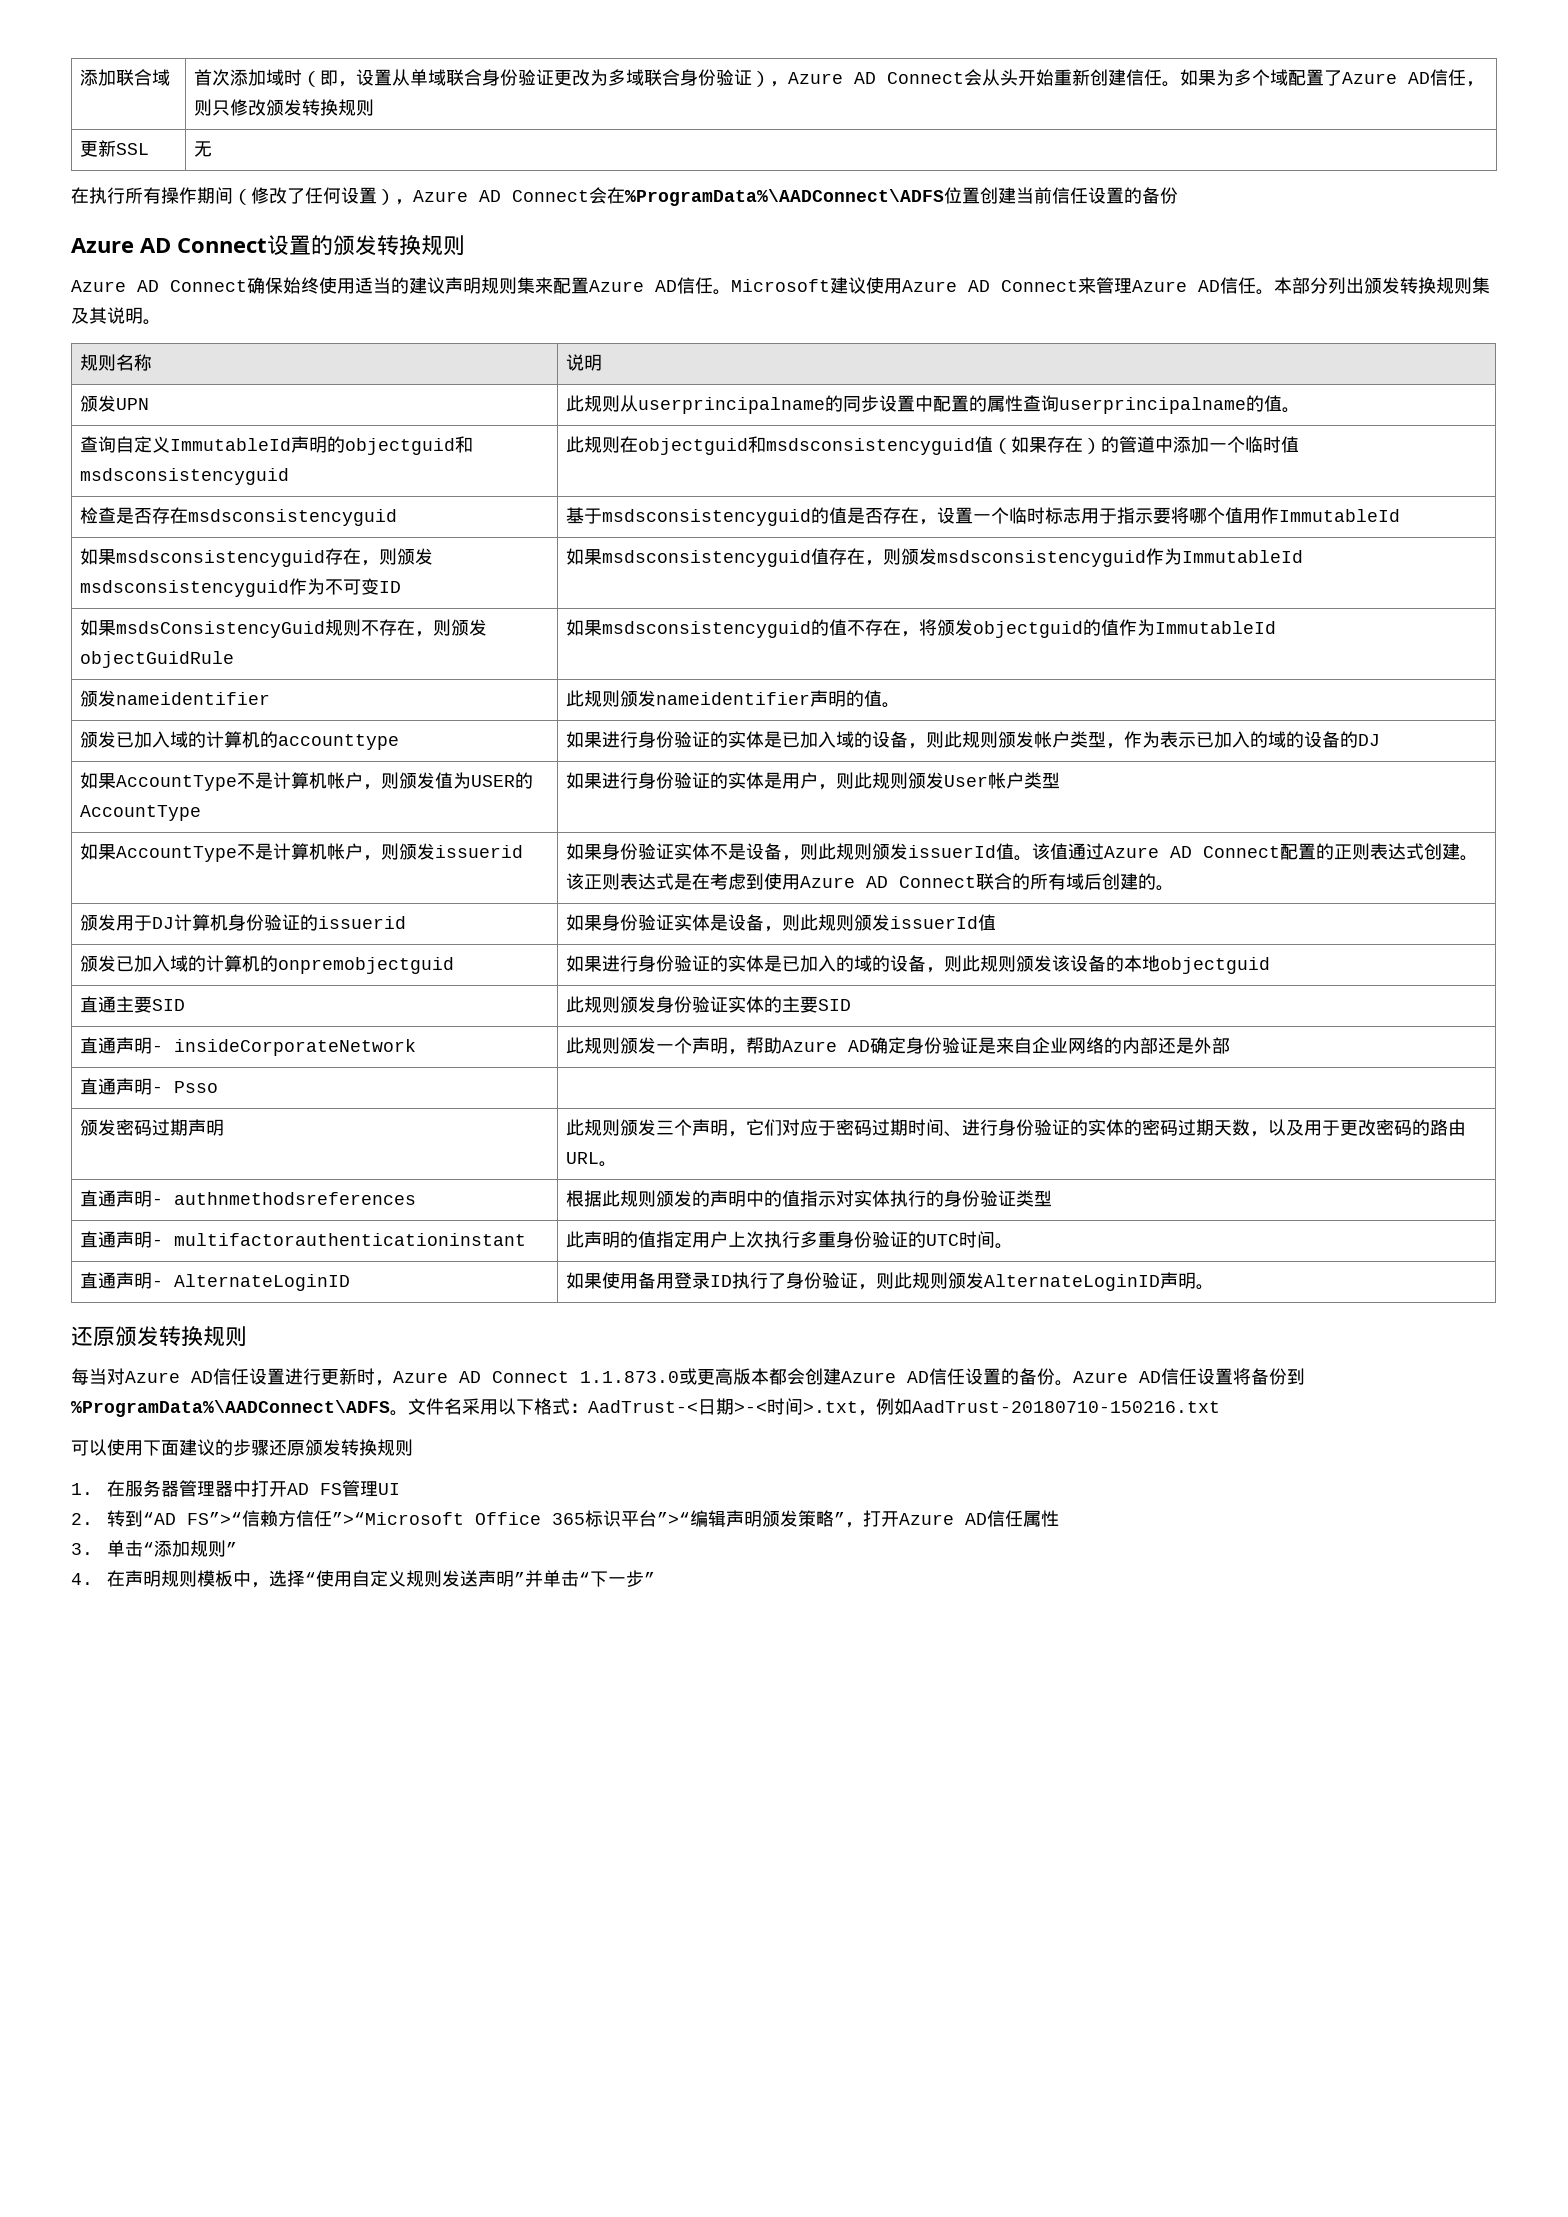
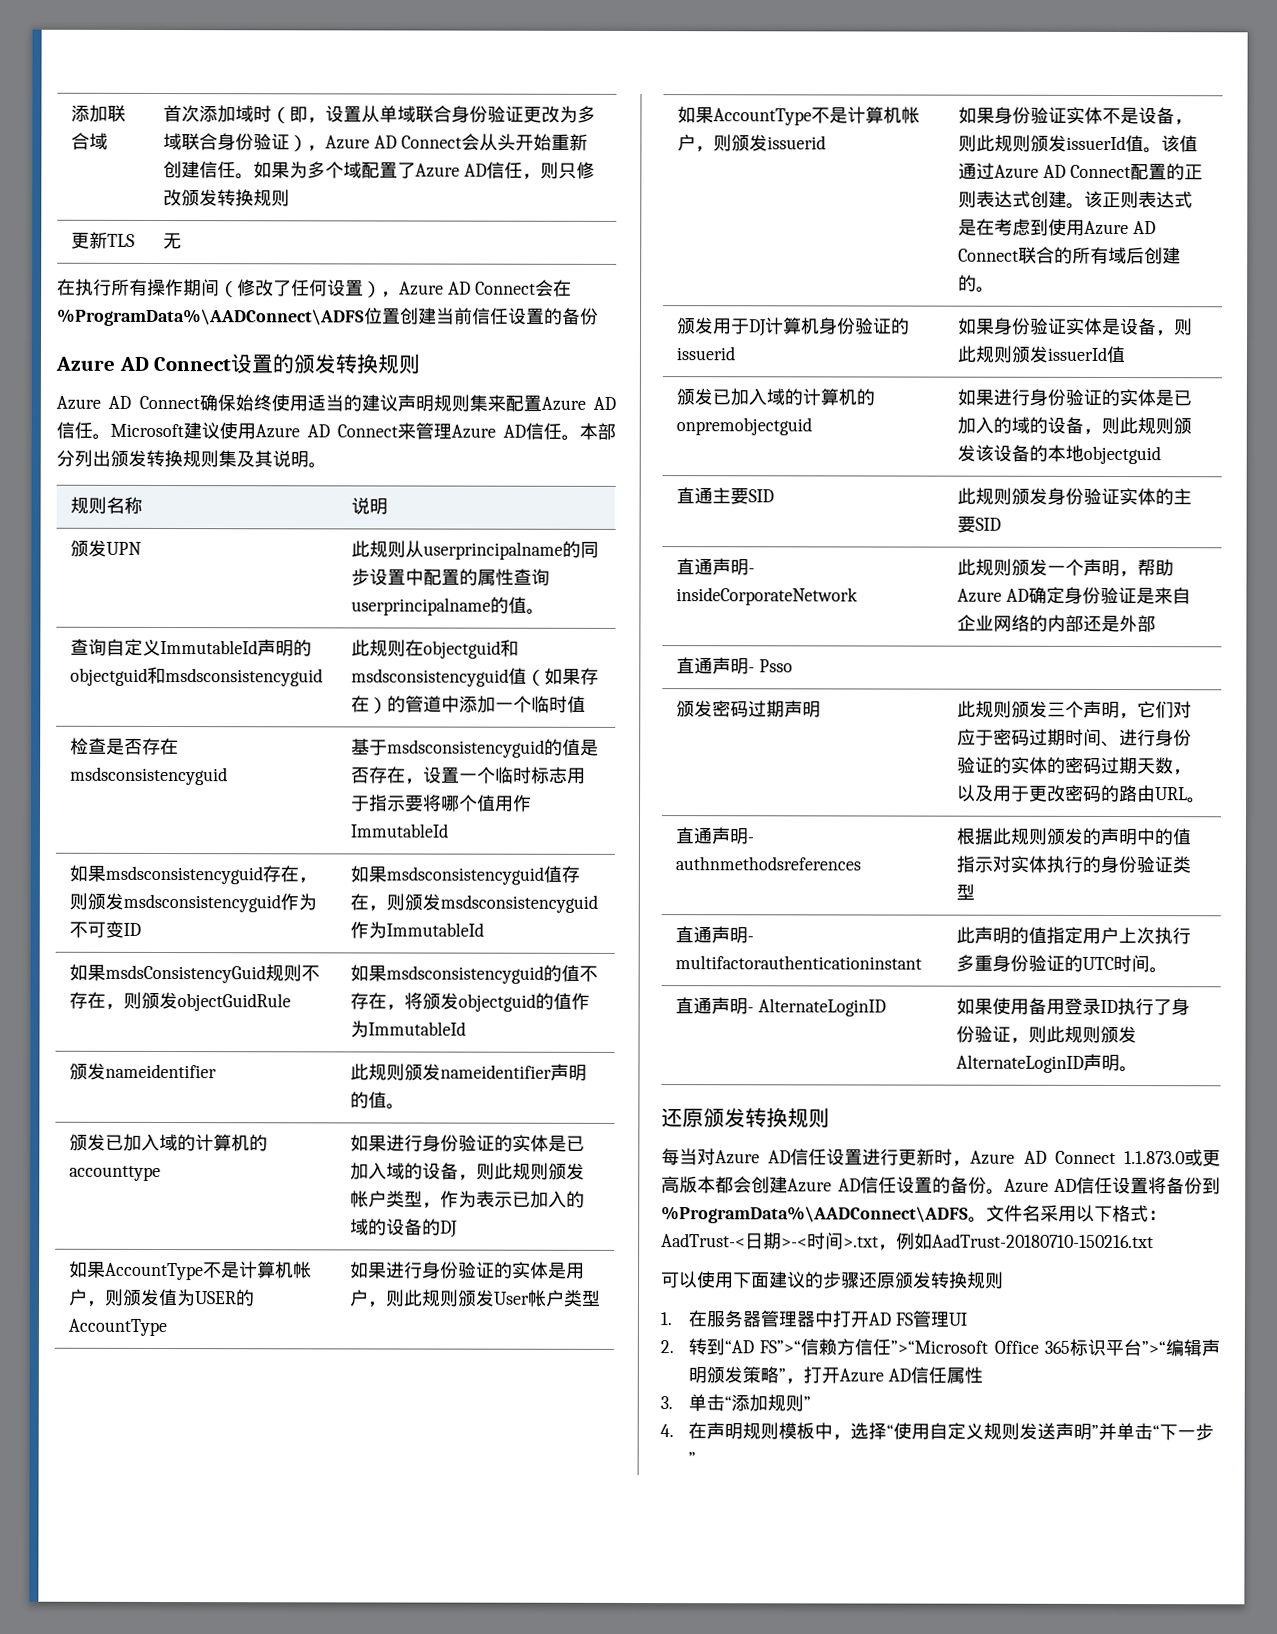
- 更新SSL | 无
+ 更新TLS | 无

